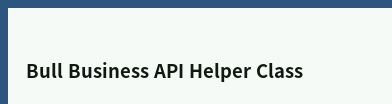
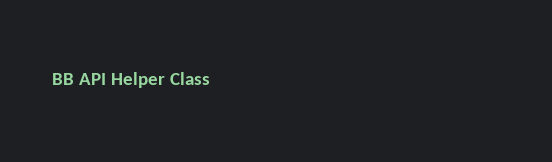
- Bull Business API Helper Class
+ BB API Helper Class

